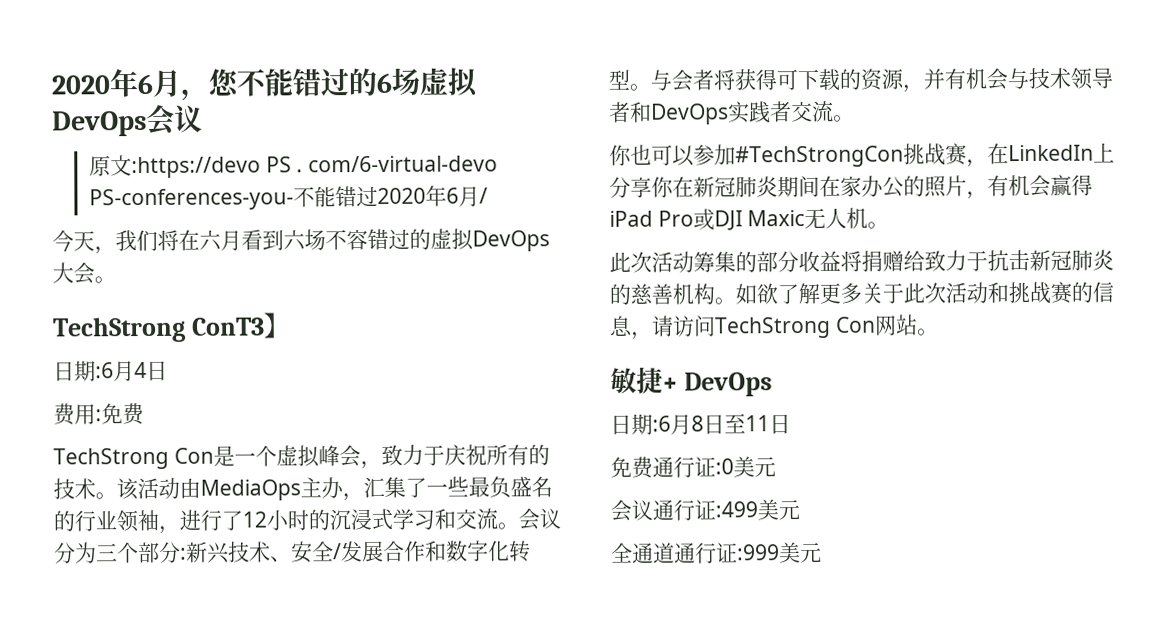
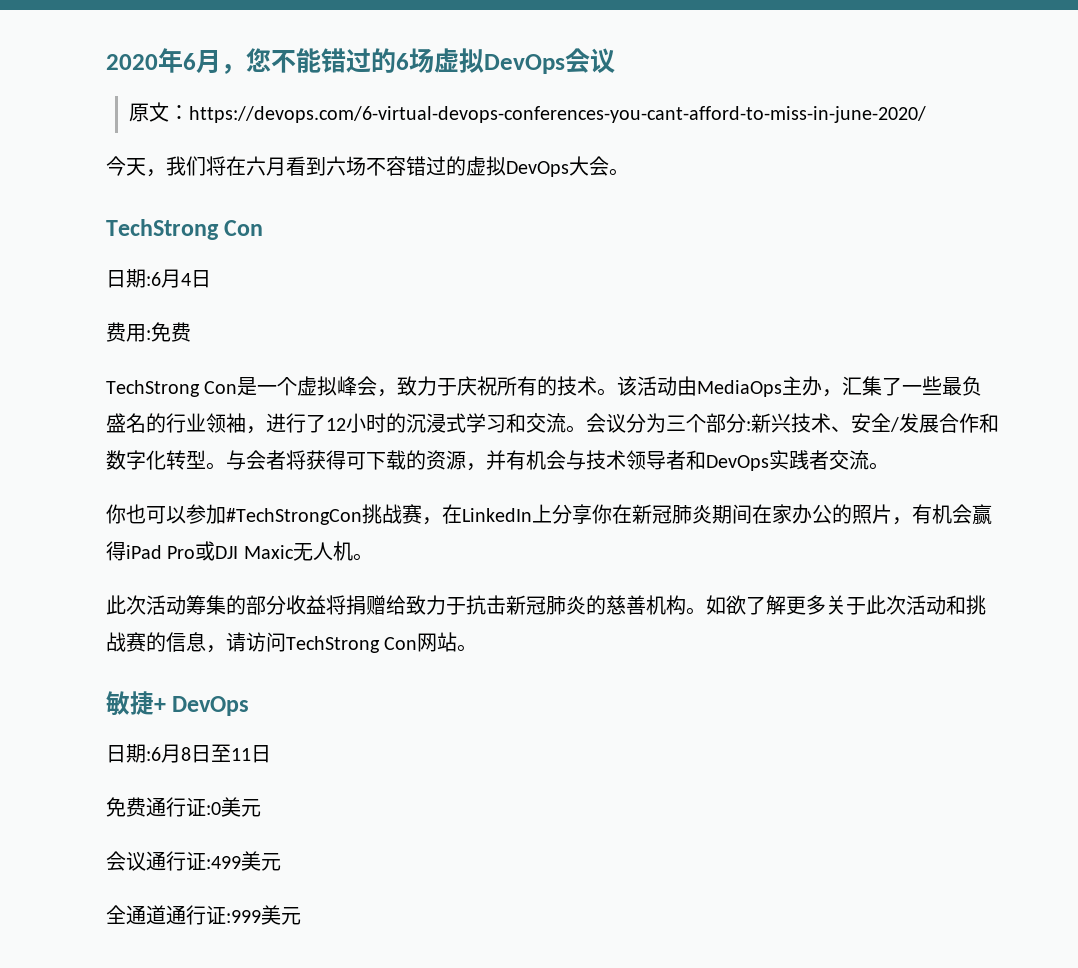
- 原文:https://devo PS . com/6-virtual-devo PS-conferences-you-不能错过2020年6月/
+ 原文：https://devops.com/6-virtual-devops-conferences-you-cant-afford-to-miss-in-june-2020/
  今天，我们将在六月看到六场不容错过的虚拟DevOps大会。
- TechStrong ConT3】
+ TechStrong Con

